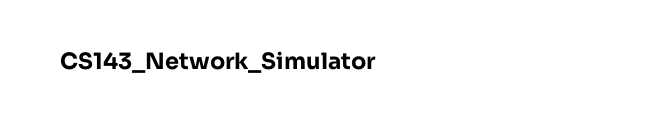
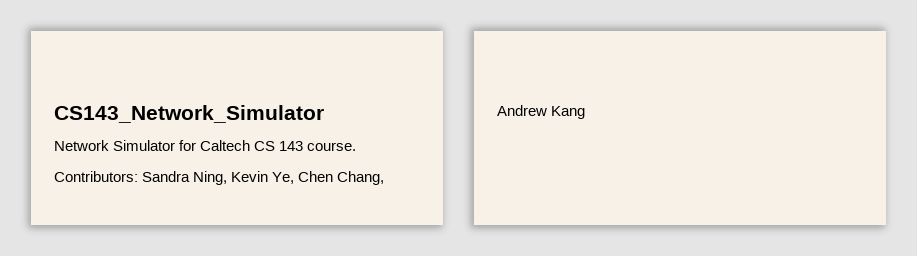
+ Network Simulator for Caltech CS 143 course.
+ Contributors: Sandra Ning, Kevin Ye, Chen Chang, Andrew Kang

